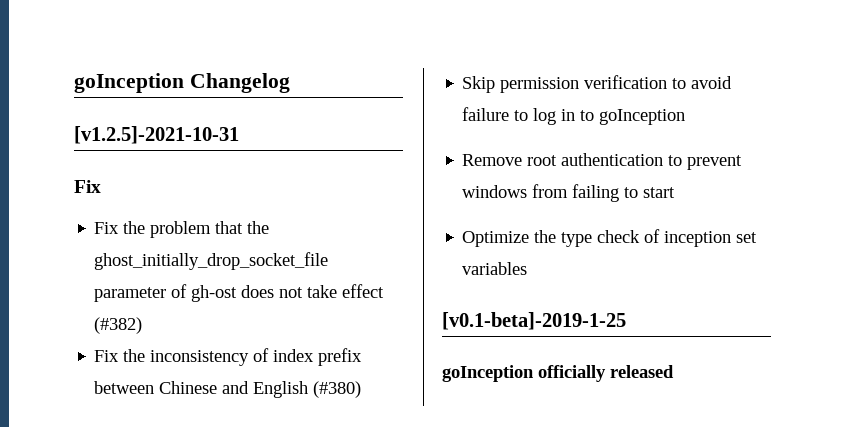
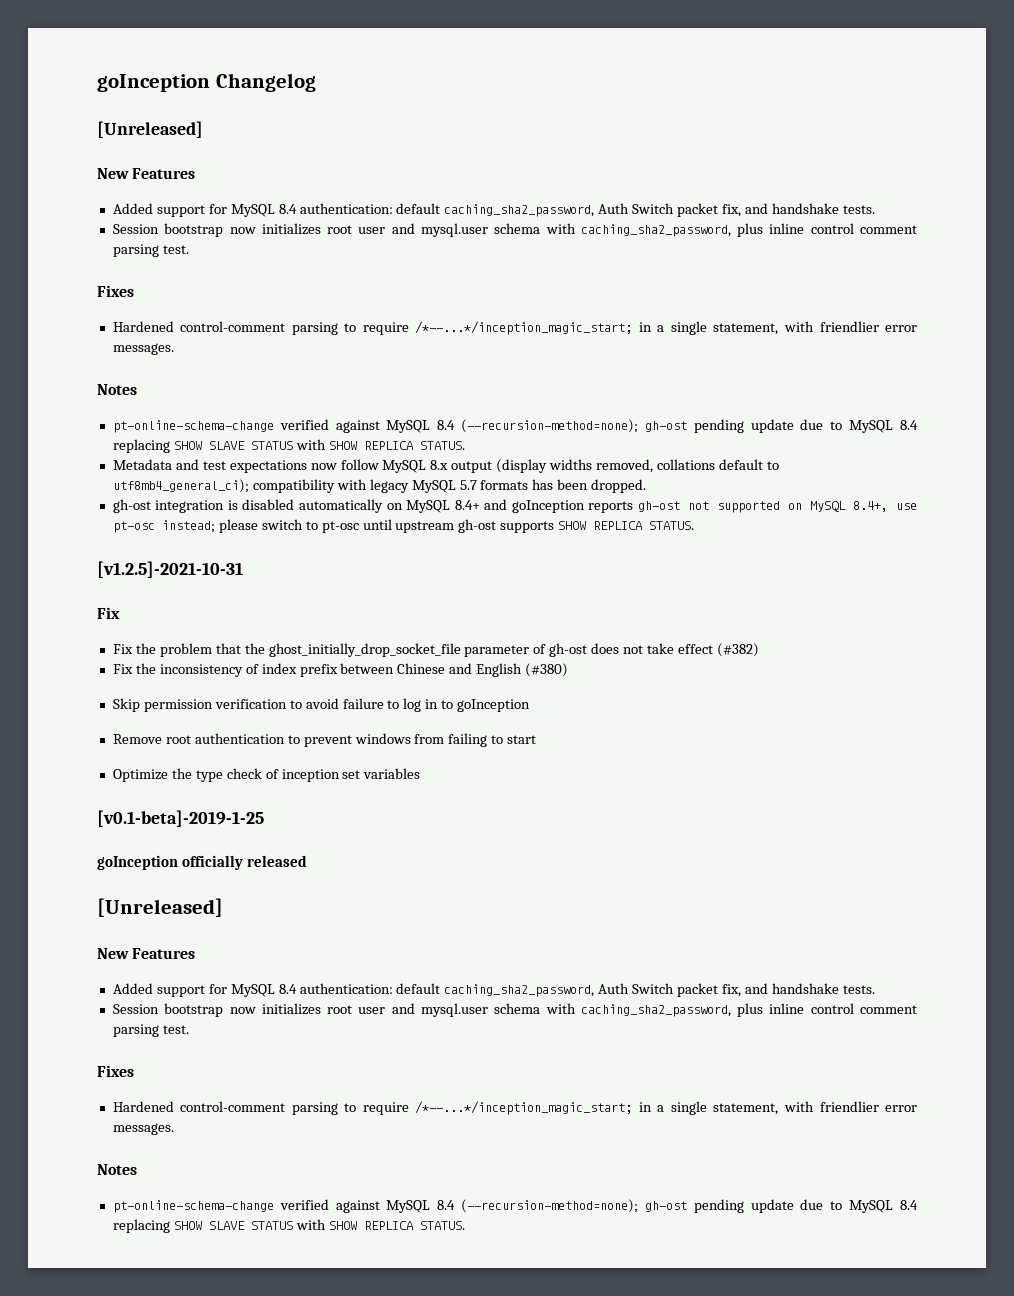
  goInception Changelog
+ [Unreleased]
+ New Features
+ Added support for MySQL 8.4 authentication: default caching_sha2_password, Auth Switch packet fix, and handshake tests.
+ Session bootstrap now initializes root user and mysql.user schema with caching_sha2_password, plus inline control comment parsing test.
+ Fixes
+ Hardened control-comment parsing to require /*--...*/inception_magic_start; in a single statement, with friendlier error messages.
+ Notes
+ pt-online-schema-change verified against MySQL 8.4 (--recursion-method=none); gh-ost pending update due to MySQL 8.4 replacing SHOW SLAVE STATUS with SHOW REPLICA STATUS.
+ Metadata and test expectations now follow MySQL 8.x output (display widths removed, collations default to utf8mb4_general_ci); compatibility with legacy MySQL 5.7 formats has been dropped.
+ gh-ost integration is disabled automatically on MySQL 8.4+ and goInception reports gh-ost not supported on MySQL 8.4+, use pt-osc instead; please switch to pt-osc until upstream gh-ost supports SHOW REPLICA STATUS.
  goInception officially released
+ [Unreleased]
+ New Features
+ Added support for MySQL 8.4 authentication: default caching_sha2_password, Auth Switch packet fix, and handshake tests.
+ Session bootstrap now initializes root user and mysql.user schema with caching_sha2_password, plus inline control comment parsing test.
+ Fixes
+ Hardened control-comment parsing to require /*--...*/inception_magic_start; in a single statement, with friendlier error messages.
+ Notes
+ pt-online-schema-change verified against MySQL 8.4 (--recursion-method=none); gh-ost pending update due to MySQL 8.4 replacing SHOW SLAVE STATUS with SHOW REPLICA STATUS.

